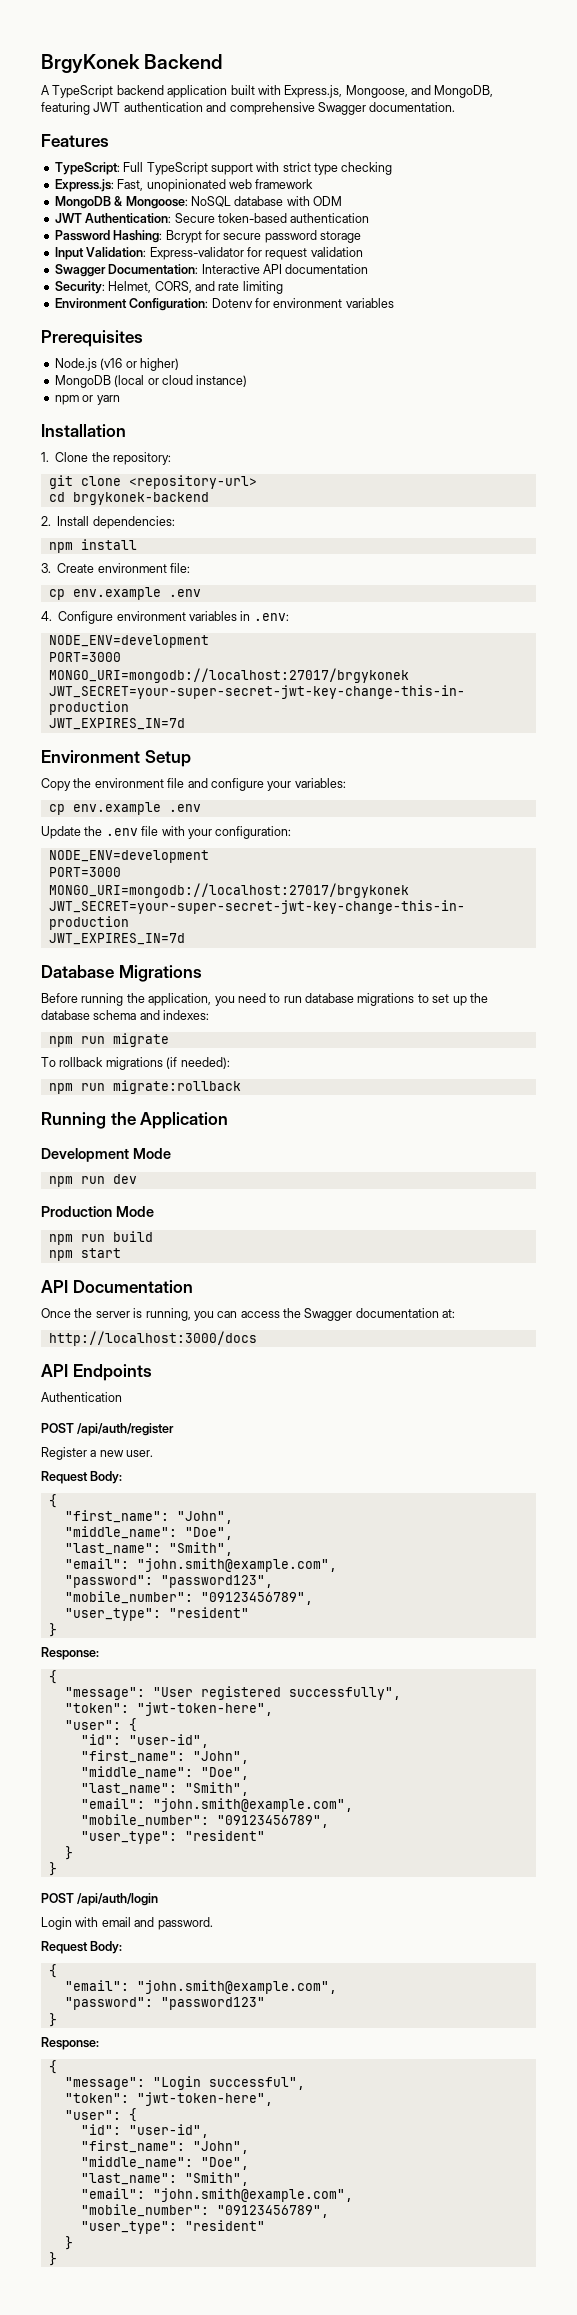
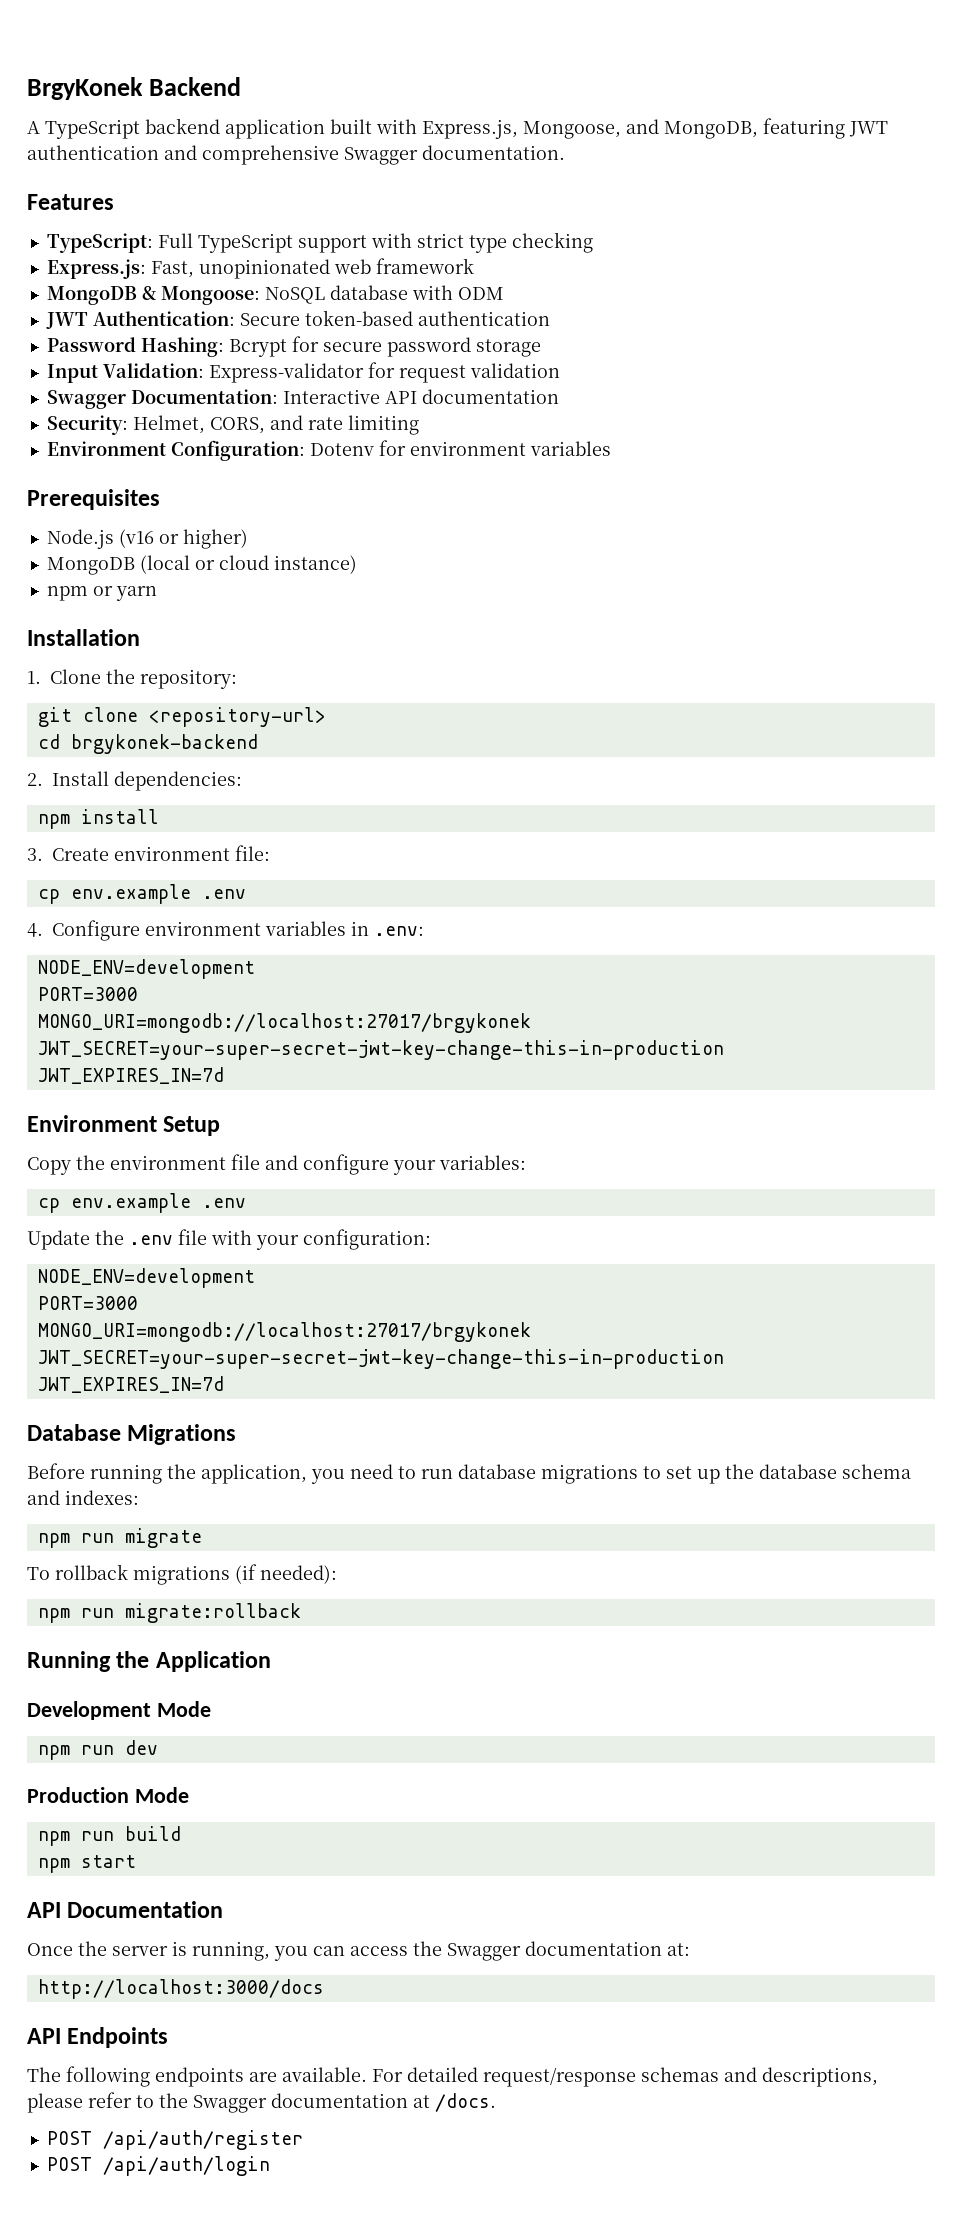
- Authentication
+ The following endpoints are available. For detailed request/response schemas and descriptions, please refer to the Swagger documentation at /docs.
  POST /api/auth/register
- Register a new user.
- Request Body:
- {
- "first_name": "John",
- "middle_name": "Doe",
- "last_name": "Smith",
- "email": "john.smith@example.com",
- "password": "password123",
- "mobile_number": "09123456789",
- "user_type": "resident"
- }
- Response:
- {
- "message": "User registered successfully",
- "token": "jwt-token-here",
- "user": {
- "id": "user-id",
- "first_name": "John",
- "middle_name": "Doe",
- "last_name": "Smith",
- "email": "john.smith@example.com",
- "mobile_number": "09123456789",
- "user_type": "resident"
- }
- }
  POST /api/auth/login
- Login with email and password.
- Request Body:
- {
- "email": "john.smith@example.com",
- "password": "password123"
- }
- Response:
- {
- "message": "Login successful",
- "token": "jwt-token-here",
- "user": {
- "id": "user-id",
- "first_name": "John",
- "middle_name": "Doe",
- "last_name": "Smith",
- "email": "john.smith@example.com",
- "mobile_number": "09123456789",
- "user_type": "resident"
- }
- }

